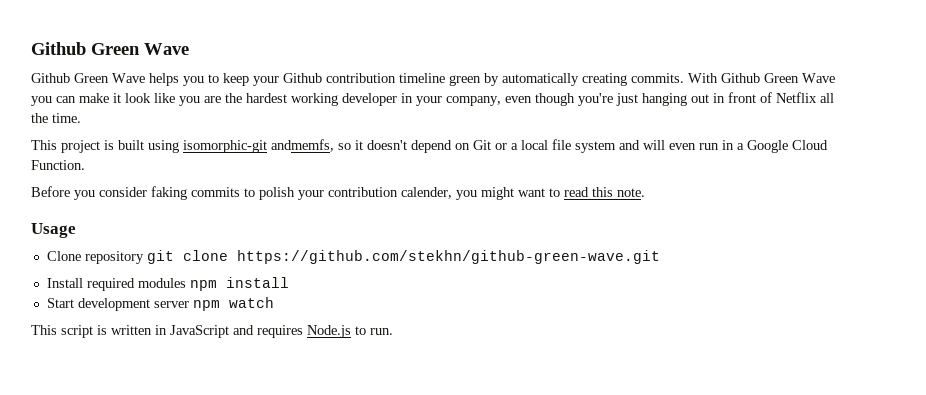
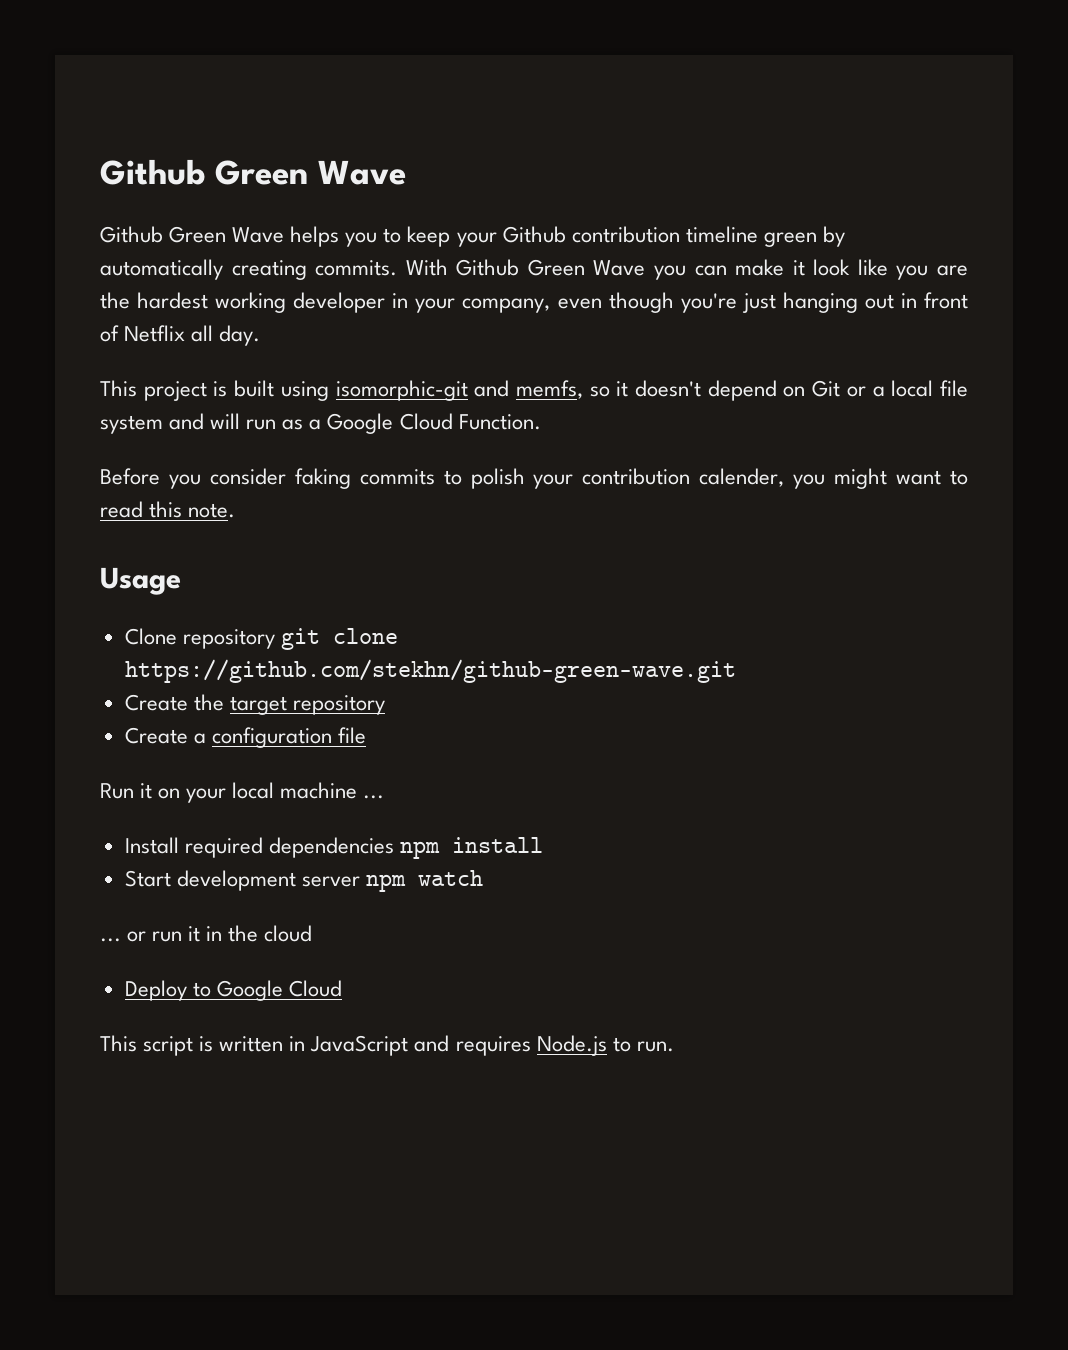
- With Github Green Wave you can make it look like you are the hardest working developer in your company, even though you're just hanging out in front of Netflix all the time.
+ With Github Green Wave you can make it look like you are the hardest working developer in your company, even though you're just hanging out in front of Netflix all day.
- This project is built using isomorphic-git andmemfs, so it doesn't depend on Git or a local file system and will even run in a Google Cloud Function.
+ This project is built using isomorphic-git and memfs, so it doesn't depend on Git or a local file system and will run as a Google Cloud Function.
+ Create the target repository
+ Create a configuration file
+ Run it on your local machine ...
- Install required modules npm install
+ Install required dependencies npm install
+ ... or run it in the cloud
+ Deploy to Google Cloud

